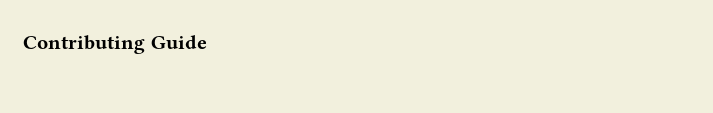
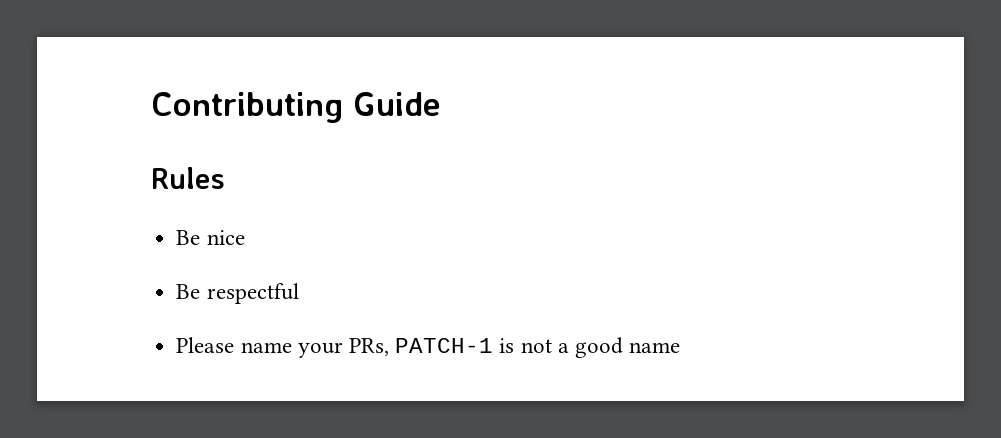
+ Rules
+ Be nice
+ Be respectful
+ Please name your PRs, PATCH-1 is not a good name

